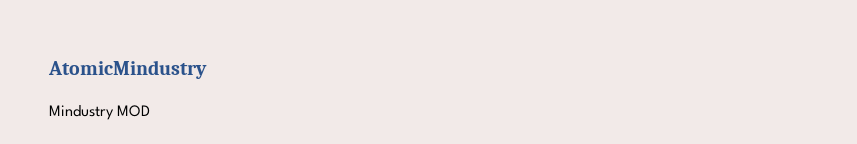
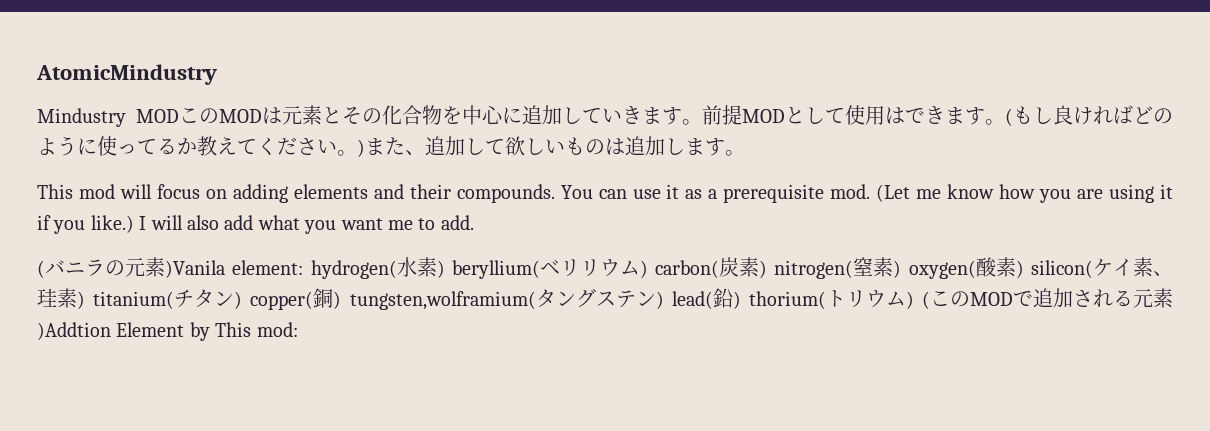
- Mindustry MOD
+ Mindustry MODこのMODは元素とその化合物を中心に追加していきます。前提MODとして使用はできます。(もし良ければどのように使ってるか教えてください。)また、追加して欲しいものは追加します。
+ This mod will focus on adding elements and their compounds. You can use it as a prerequisite mod. (Let me know how you are using it if you like.) I will also add what you want me to add.
+ (バニラの元素)Vanila element: hydrogen(水素) beryllium(ベリリウム) carbon(炭素) nitrogen(窒素) oxygen(酸素) silicon(ケイ素、珪素) titanium(チタン) copper(銅) tungsten,wolframium(タングステン) lead(鉛) thorium(トリウム) (このMODで追加される元素)Addtion Element by This mod:

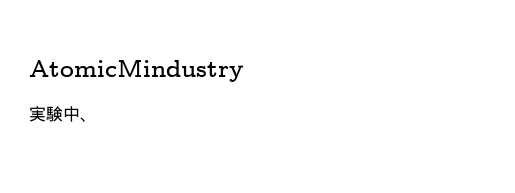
- Mindustry MODこのMODは元素とその化合物を中心に追加していきます。前提MODとして使用はできます。(もし良ければどのように使ってるか教えてください。)また、追加して欲しいものは追加します。
- This mod will focus on adding elements and their compounds. You can use it as a prerequisite mod. (Let me know how you are using it if you like.) I will also add what you want me to add.
- (バニラの元素)Vanila element: hydrogen(水素) beryllium(ベリリウム) carbon(炭素) nitrogen(窒素) oxygen(酸素) silicon(ケイ素、珪素) titanium(チタン) copper(銅) tungsten,wolframium(タングステン) lead(鉛) thorium(トリウム) (このMODで追加される元素)Addtion Element by This mod:
+ 実験中、

